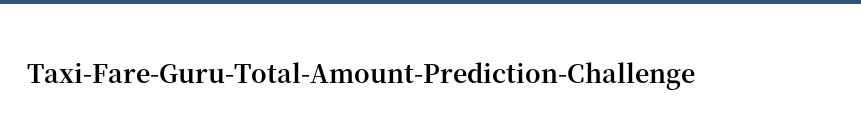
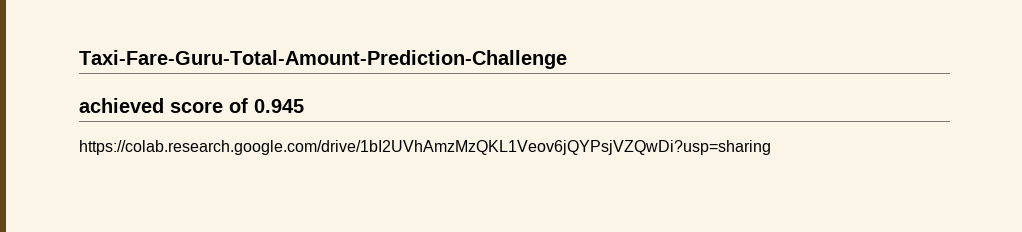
+ achieved score of 0.945
+ https://colab.research.google.com/drive/1bI2UVhAmzMzQKL1Veov6jQYPsjVZQwDi?usp=sharing

